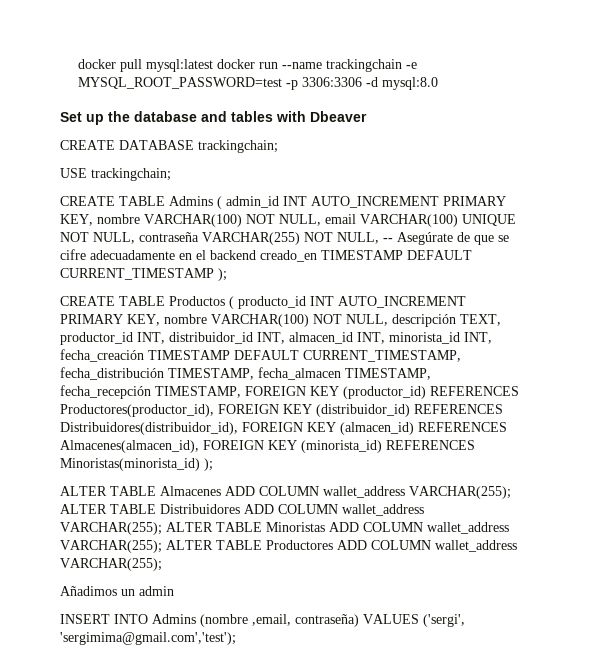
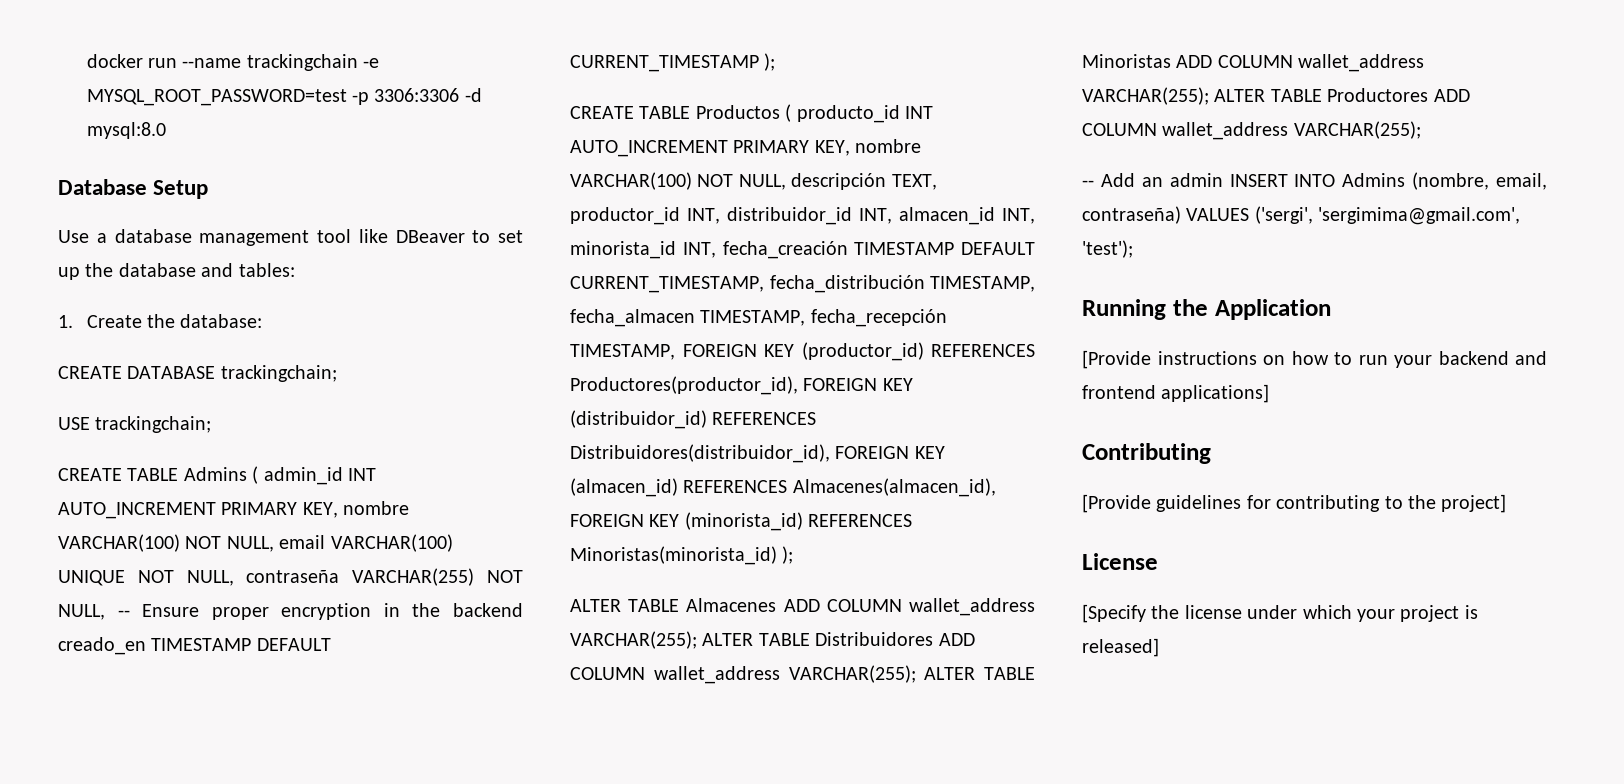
- docker pull mysql:latest docker run --name trackingchain -e MYSQL_ROOT_PASSWORD=test -p 3306:3306 -d mysql:8.0
+ docker run --name trackingchain -e MYSQL_ROOT_PASSWORD=test -p 3306:3306 -d mysql:8.0
- Set up the database and tables with Dbeaver
+ Database Setup
+ Use a database management tool like DBeaver to set up the database and tables:
+ 1. Create the database:
- CREATE TABLE Admins ( admin_id INT AUTO_INCREMENT PRIMARY KEY, nombre VARCHAR(100) NOT NULL, email VARCHAR(100) UNIQUE NOT NULL, contraseña VARCHAR(255) NOT NULL, -- Asegúrate de que se cifre adecuadamente en el backend creado_en TIMESTAMP DEFAULT CURRENT_TIMESTAMP );
+ CREATE TABLE Admins ( admin_id INT AUTO_INCREMENT PRIMARY KEY, nombre VARCHAR(100) NOT NULL, email VARCHAR(100) UNIQUE NOT NULL, contraseña VARCHAR(255) NOT NULL, -- Ensure proper encryption in the backend creado_en TIMESTAMP DEFAULT CURRENT_TIMESTAMP );
- Añadimos un admin
- INSERT INTO Admins (nombre ,email, contraseña) VALUES ('sergi', 'sergimima@gmail.com','test');
+ -- Add an admin INSERT INTO Admins (nombre, email, contraseña) VALUES ('sergi', 'sergimima@gmail.com', 'test');
+ Running the Application
+ [Provide instructions on how to run your backend and frontend applications]
+ Contributing
+ [Provide guidelines for contributing to the project]
+ License
+ [Specify the license under which your project is released]

